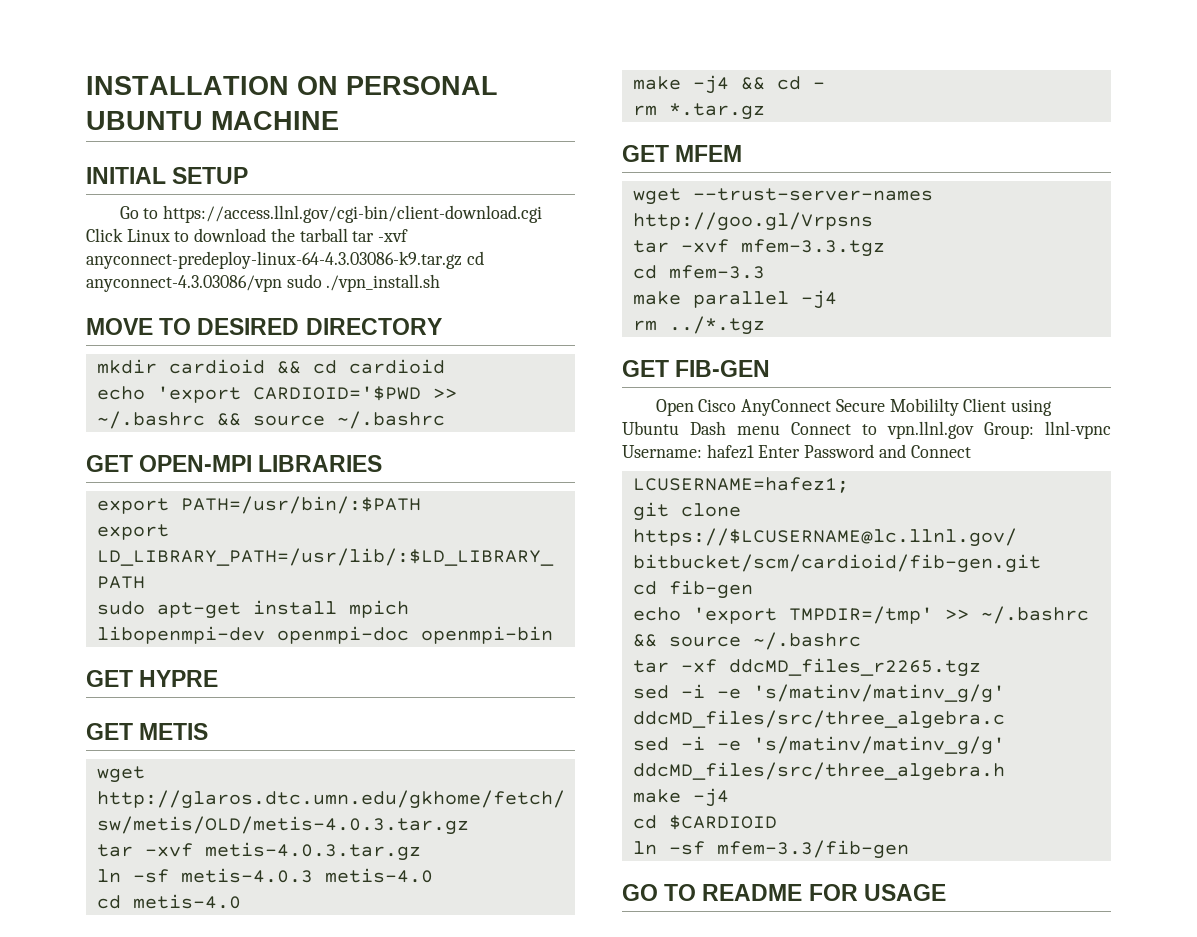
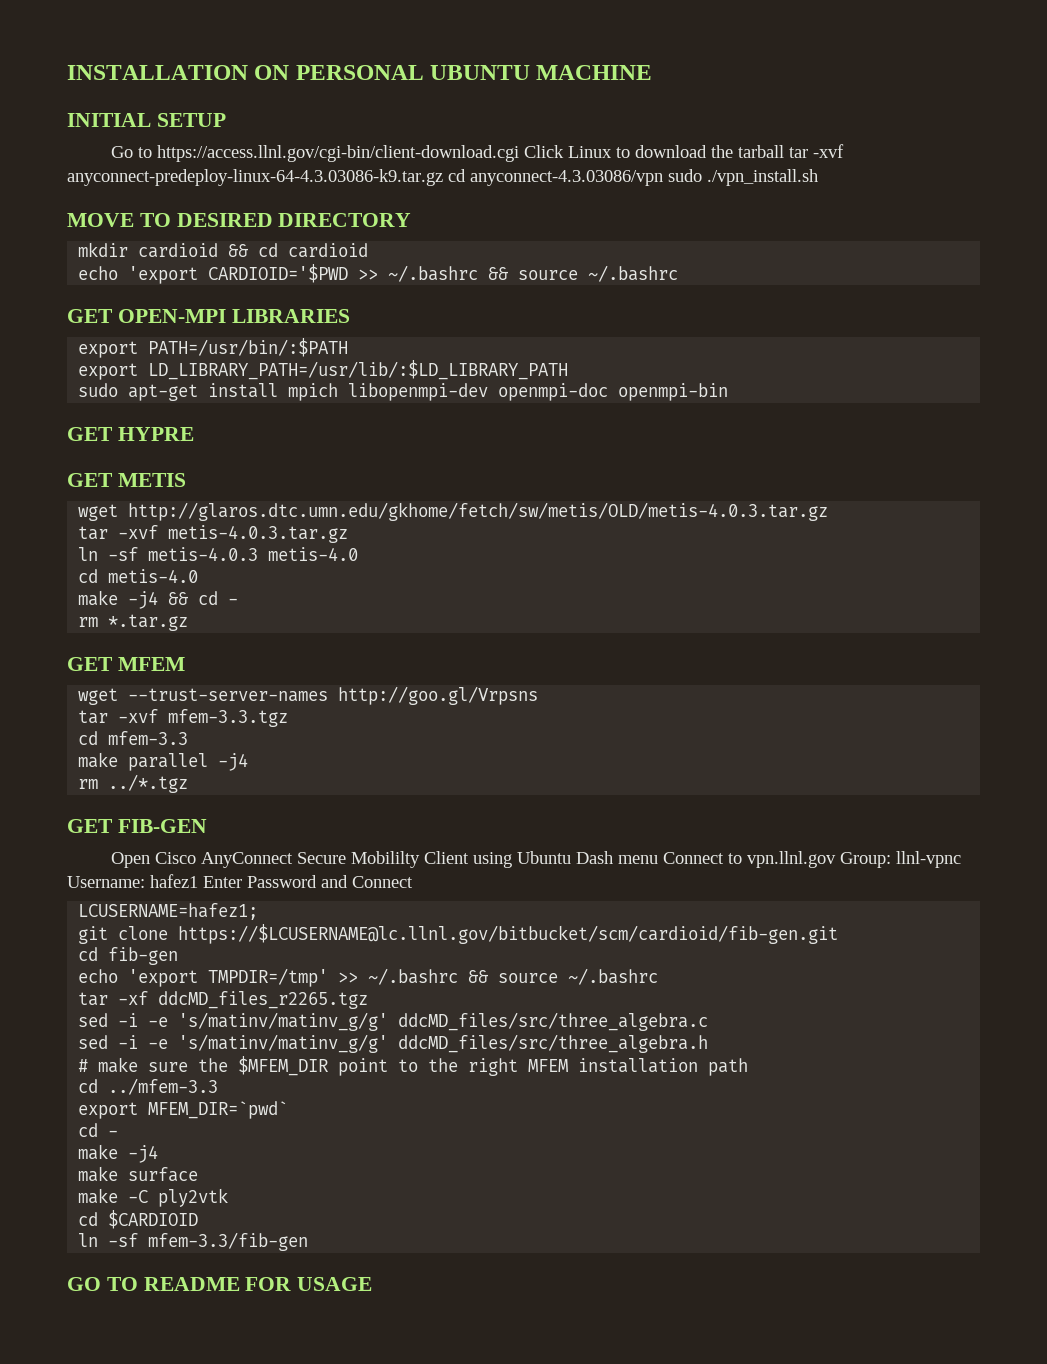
  sed -i -e 's/matinv/matinv_g/g' ddcMD_files/src/three_algebra.h
+ # make sure the $MFEM_DIR point to the right MFEM installation path
+ cd ../mfem-3.3
+ export MFEM_DIR=`pwd`
+ cd -
  make -j4
+ make surface
+ make -C ply2vtk

